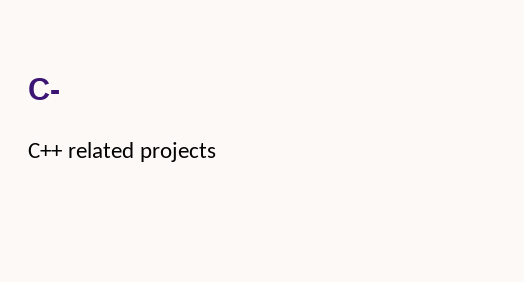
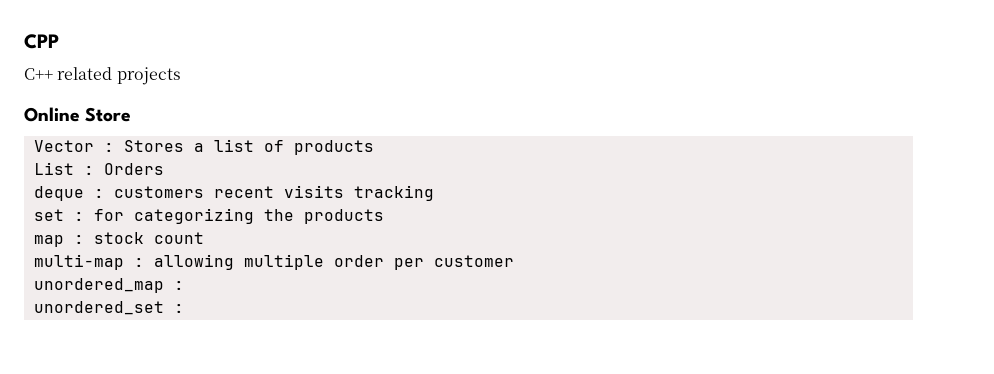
- C-
+ CPP
+ Online Store
+ Vector : Stores a list of products
+ List : Orders
+ deque : customers recent visits tracking
+ set : for categorizing the products
+ map : stock count
+ multi-map : allowing multiple order per customer
+ unordered_map :
+ unordered_set :

